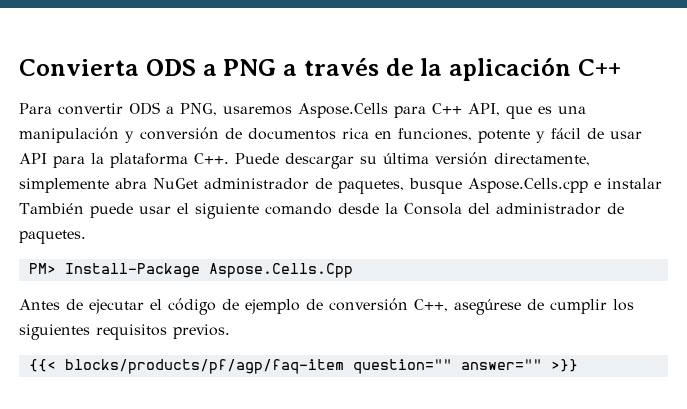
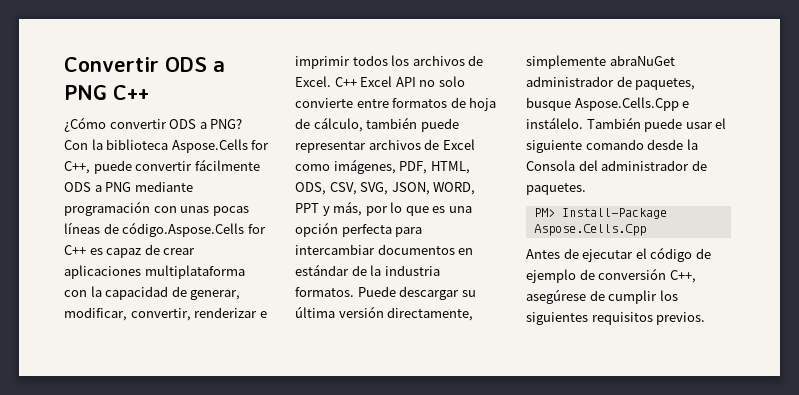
- Convierta ODS a PNG a través de la aplicación C++
+ Convertir ODS a PNG C++
- Para convertir ODS a PNG, usaremos Aspose.Cells para C++ API, que es una manipulación y conversión de documentos rica en funciones, potente y fácil de usar API para la plataforma C++. Puede descargar su última versión directamente, simplemente abra NuGet administrador de paquetes, busque Aspose.Cells.cpp e instalar También puede usar el siguiente comando desde la Consola del administrador de paquetes.
+ ¿Cómo convertir ODS a PNG? Con la biblioteca Aspose.Cells for C++, puede convertir fácilmente ODS a PNG mediante programación con unas pocas líneas de código.Aspose.Cells for C++ es capaz de crear aplicaciones multiplataforma con la capacidad de generar, modificar, convertir, renderizar e imprimir todos los archivos de Excel. C++ Excel API no solo convierte entre formatos de hoja de cálculo, también puede representar archivos de Excel como imágenes, PDF, HTML, ODS, CSV, SVG, JSON, WORD, PPT y más, por lo que es una opción perfecta para intercambiar documentos en estándar de la industria formatos. Puede descargar su última versión directamente, simplemente abraNuGet administrador de paquetes, busque Aspose.Cells.Cpp e instálelo. También puede usar el siguiente comando desde la Consola del administrador de paquetes.
- {{< blocks/products/pf/agp/faq-item question="" answer="" >}}

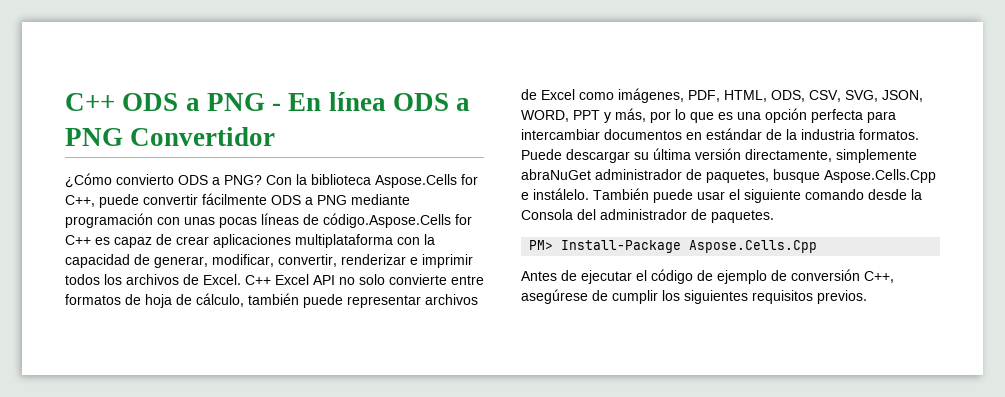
- Convertir ODS a PNG C++
+ C++ ODS a PNG - En línea ODS a PNG Convertidor
- ¿Cómo convertir ODS a PNG?
+ ¿Cómo convierto ODS a PNG?

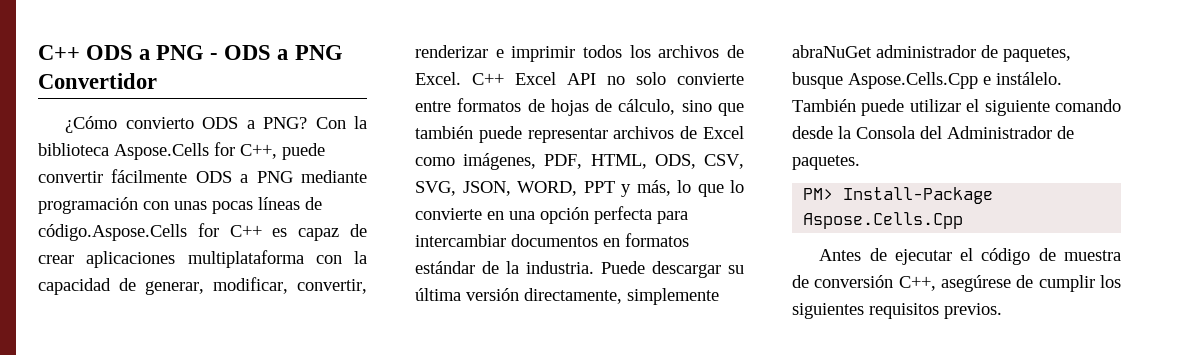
- C++ ODS a PNG - En línea ODS a PNG Convertidor
+ C++ ODS a PNG - ODS a PNG Convertidor
- C++ Excel API no solo convierte entre formatos de hoja de cálculo, también puede representar archivos de Excel como imágenes, PDF, HTML, ODS, CSV, SVG, JSON, WORD, PPT y más, por lo que es una opción perfecta para intercambiar documentos en estándar de la industria formatos.
+ C++ Excel API no solo convierte entre formatos de hojas de cálculo, sino que también puede representar archivos de Excel como imágenes, PDF, HTML, ODS, CSV, SVG, JSON, WORD, PPT y más, lo que lo convierte en una opción perfecta para intercambiar documentos en formatos estándar de la industria.
- También puede usar el siguiente comando desde la Consola del administrador de paquetes.
+ También puede utilizar el siguiente comando desde la Consola del Administrador de paquetes.
- Antes de ejecutar el código de ejemplo de conversión C++, asegúrese de cumplir los siguientes requisitos previos.
+ Antes de ejecutar el código de muestra de conversión C++, asegúrese de cumplir los siguientes requisitos previos.

